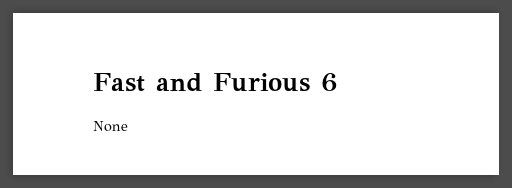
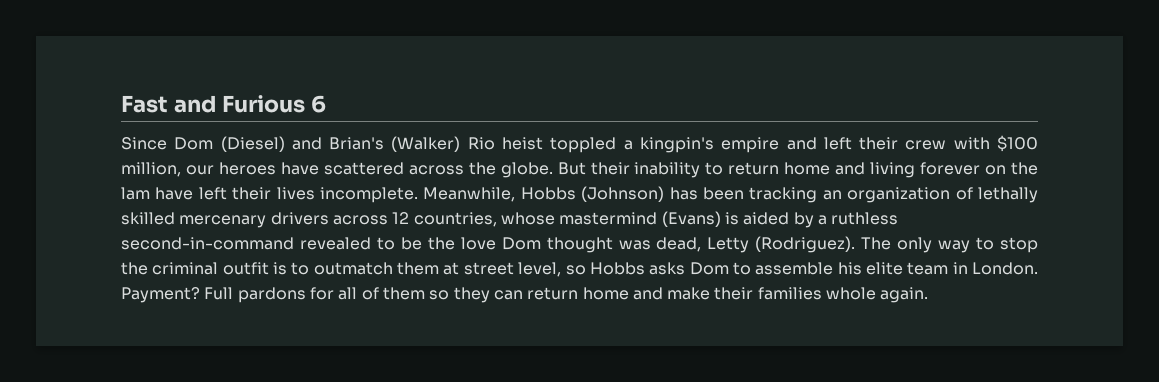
- None
+ Since Dom (Diesel) and Brian's (Walker) Rio heist toppled a kingpin's empire and left their crew with $100 million, our heroes have scattered across the globe. But their inability to return home and living forever on the lam have left their lives incomplete. Meanwhile, Hobbs (Johnson) has been tracking an organization of lethally skilled mercenary drivers across 12 countries, whose mastermind (Evans) is aided by a ruthless second-in-command revealed to be the love Dom thought was dead, Letty (Rodriguez). The only way to stop the criminal outfit is to outmatch them at street level, so Hobbs asks Dom to assemble his elite team in London. Payment? Full pardons for all of them so they can return home and make their families whole again.

